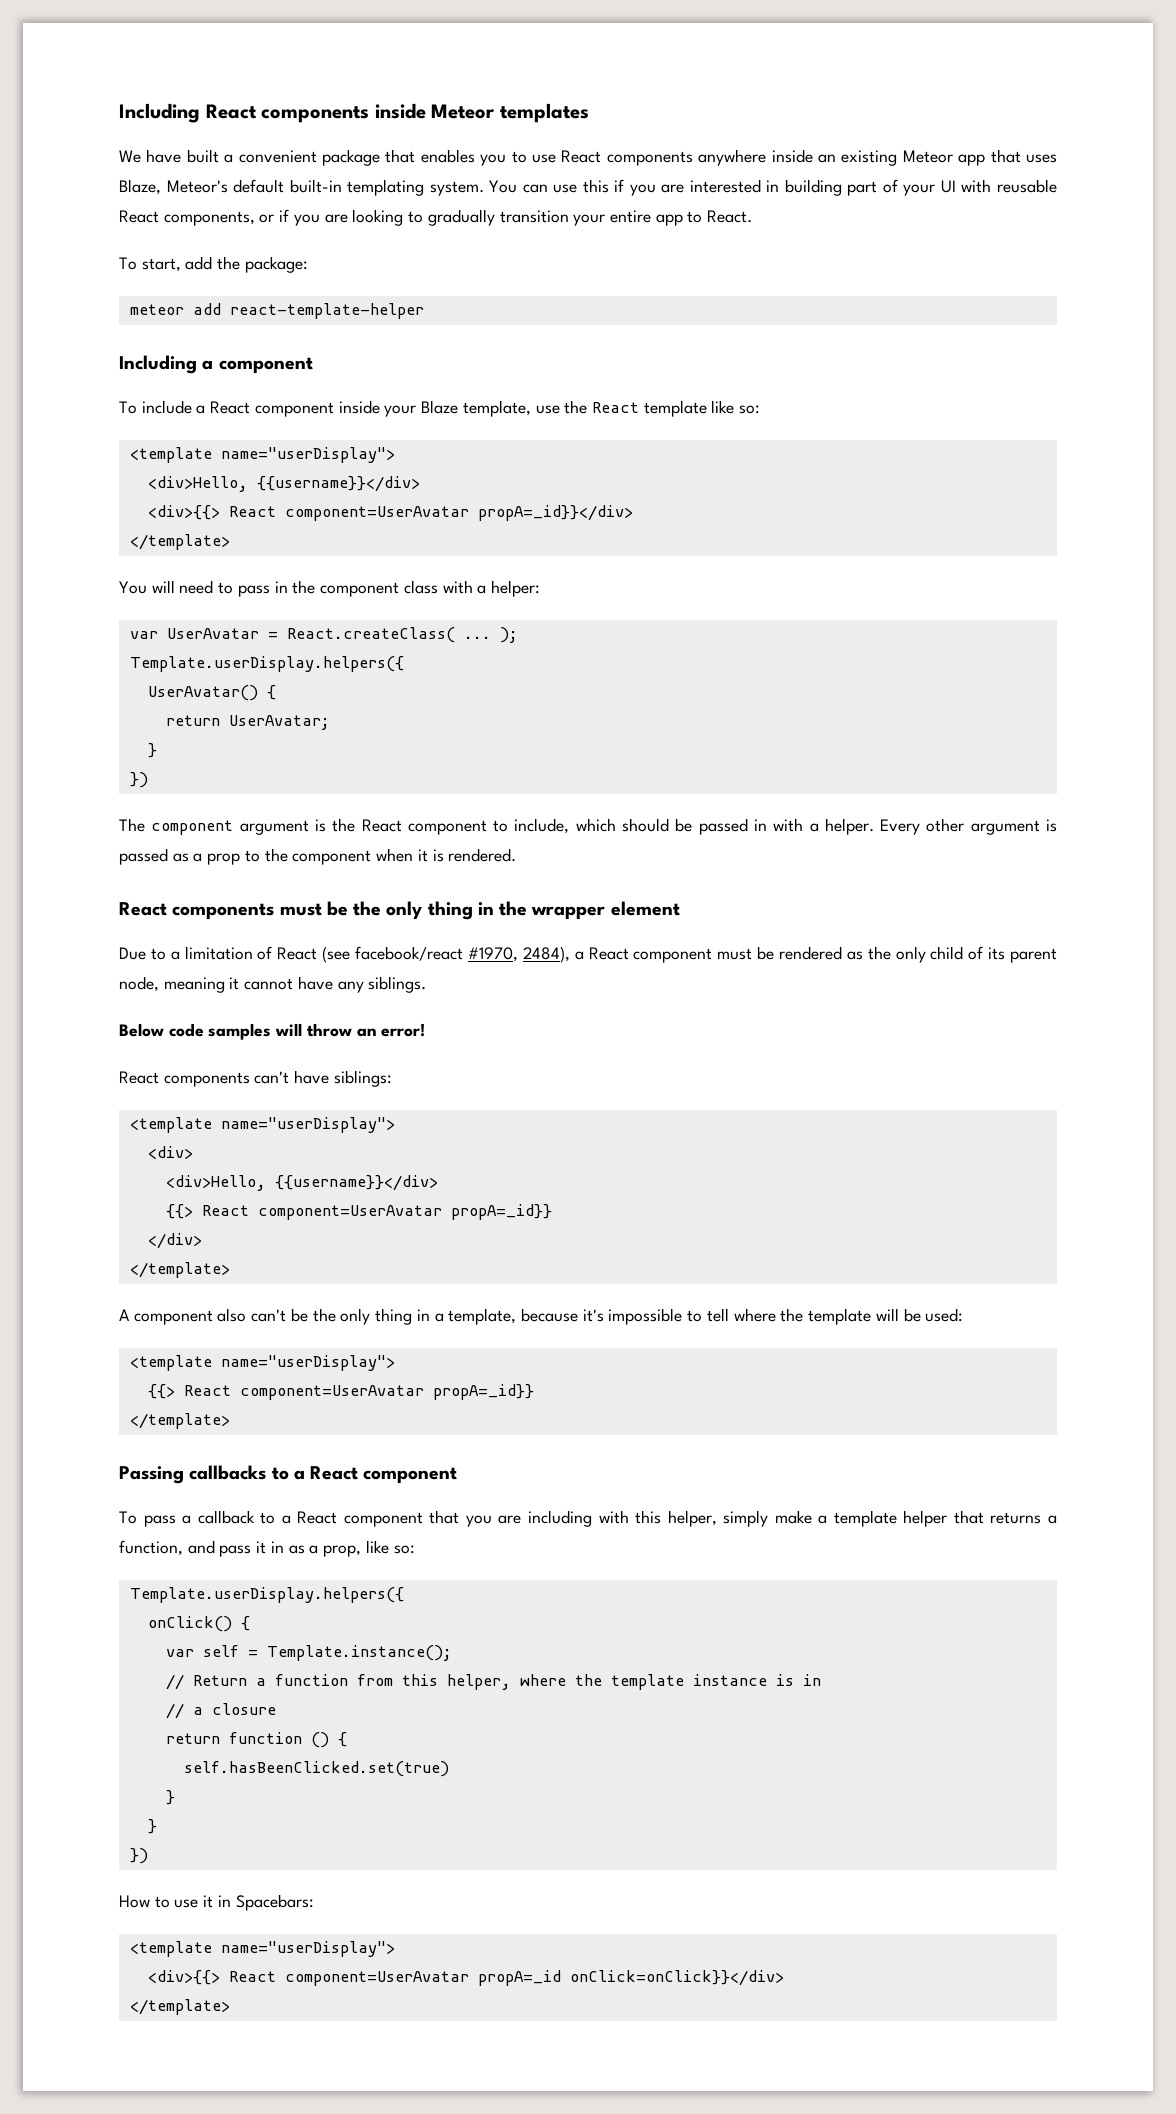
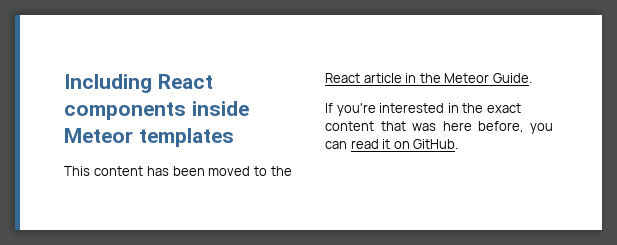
- We have built a convenient package that enables you to use React components anywhere inside an existing Meteor app that uses Blaze, Meteor's default built-in templating system. You can use this if you are interested in building part of your UI with reusable React components, or if you are looking to gradually transition your entire app to React.
- To start, add the package:
- meteor add react-template-helper
- Including a component
- To include a React component inside your Blaze template, use the React template like so:
- <template name="userDisplay">
- <div>Hello, {{username}}</div>
- <div>{{> React component=UserAvatar propA=_id}}</div>
- </template>
- You will need to pass in the component class with a helper:
- var UserAvatar = React.createClass( ... );
- Template.userDisplay.helpers({
- UserAvatar() {
- return UserAvatar;
- }
- })
- The component argument is the React component to include, which should be passed in with a helper. Every other argument is passed as a prop to the component when it is rendered.
- React components must be the only thing in the wrapper element
- Due to a limitation of React (see facebook/react #1970, 2484), a React component must be rendered as the only child of its parent node, meaning it cannot have any siblings.
- Below code samples will throw an error!
- React components can't have siblings:
- <template name="userDisplay">
- <div>
- <div>Hello, {{username}}</div>
- {{> React component=UserAvatar propA=_id}}
- </div>
- </template>
- A component also can't be the only thing in a template, because it's impossible to tell where the template will be used:
- <template name="userDisplay">
- {{> React component=UserAvatar propA=_id}}
- </template>
- Passing callbacks to a React component
- To pass a callback to a React component that you are including with this helper, simply make a template helper that returns a function, and pass it in as a prop, like so:
- Template.userDisplay.helpers({
- onClick() {
- var self = Template.instance();
- // Return a function from this helper, where the template instance is in
- // a closure
- return function () {
- self.hasBeenClicked.set(true)
- }
- }
- })
- How to use it in Spacebars:
- <template name="userDisplay">
- <div>{{> React component=UserAvatar propA=_id onClick=onClick}}</div>
- </template>
+ This content has been moved to the React article in the Meteor Guide.
+ If you're interested in the exact content that was here before, you can read it on GitHub.

